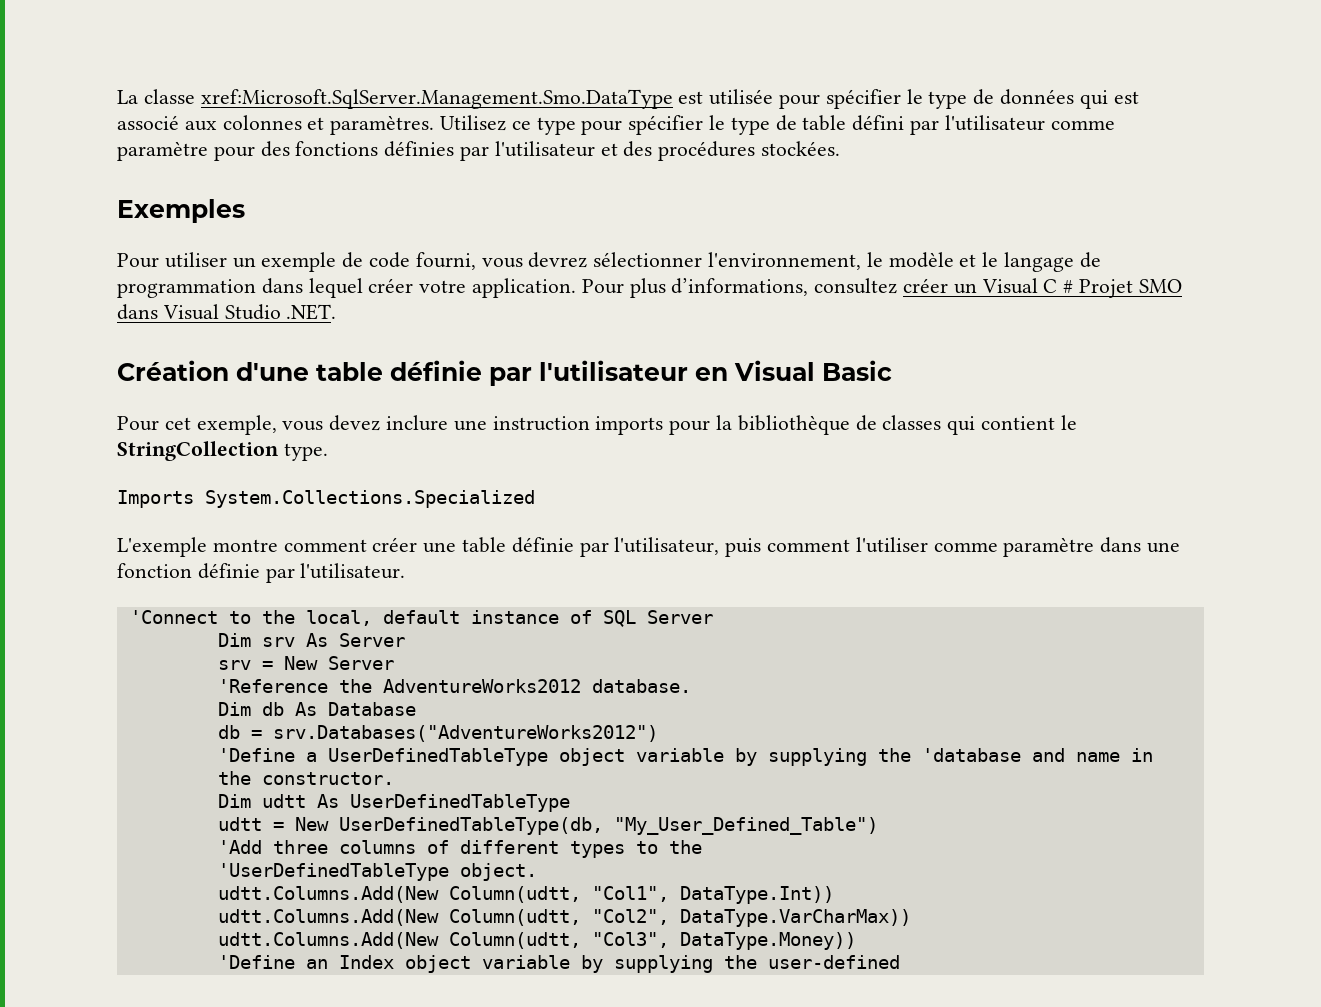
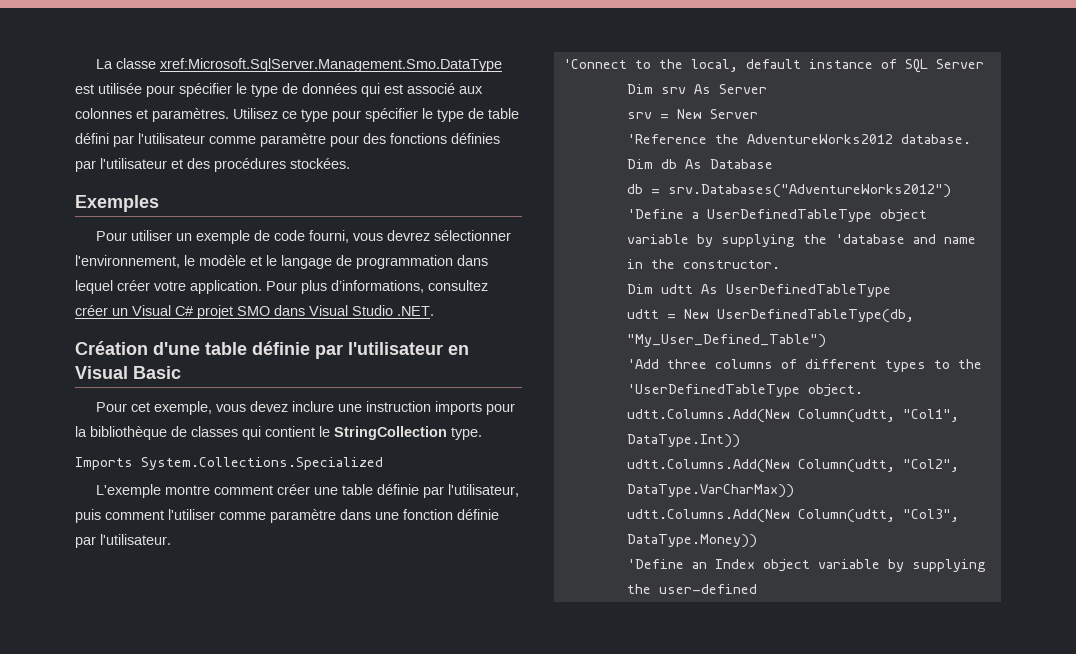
- Pour plus d’informations, consultez créer un Visual C # Projet SMO dans Visual Studio .NET.
+ Pour plus d’informations, consultez créer un Visual C# projet SMO dans Visual Studio .NET.

